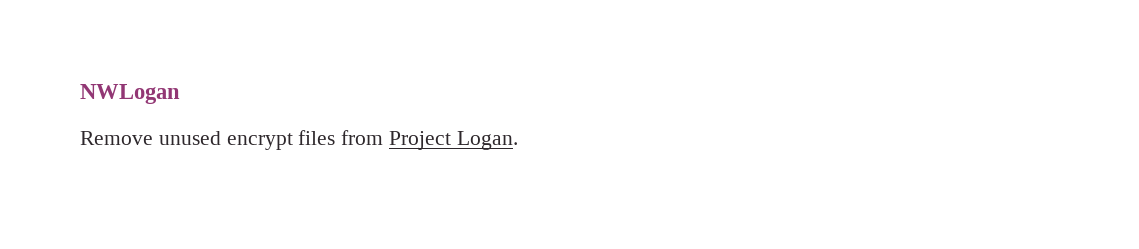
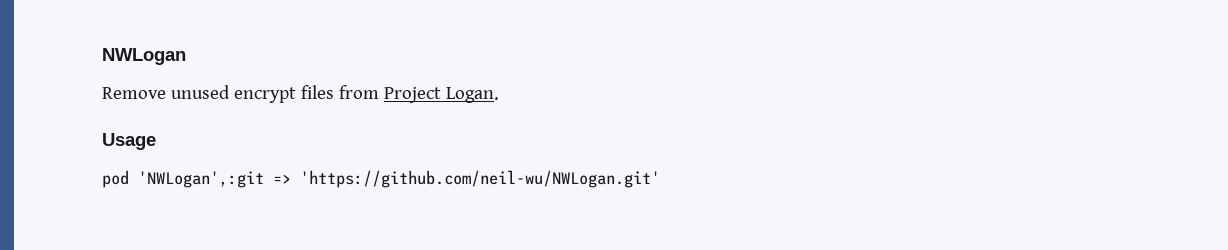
+ Usage
+ pod 'NWLogan',:git => 'https://github.com/neil-wu/NWLogan.git'

